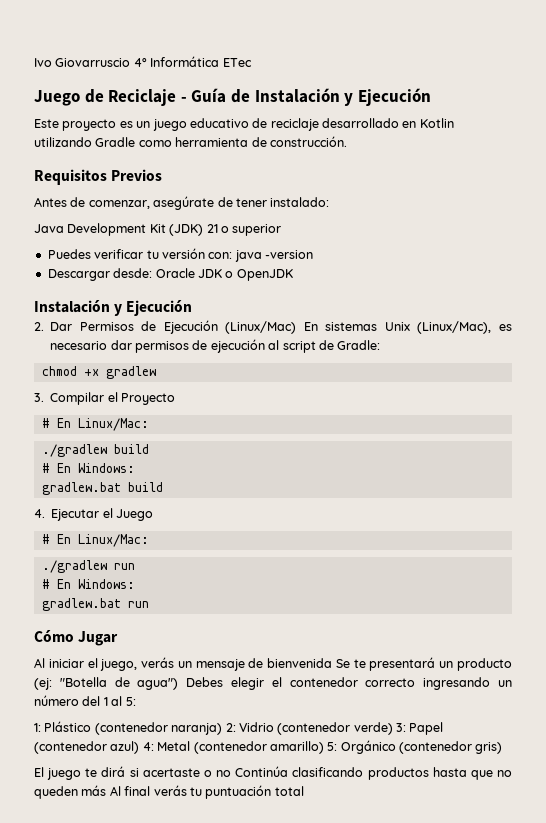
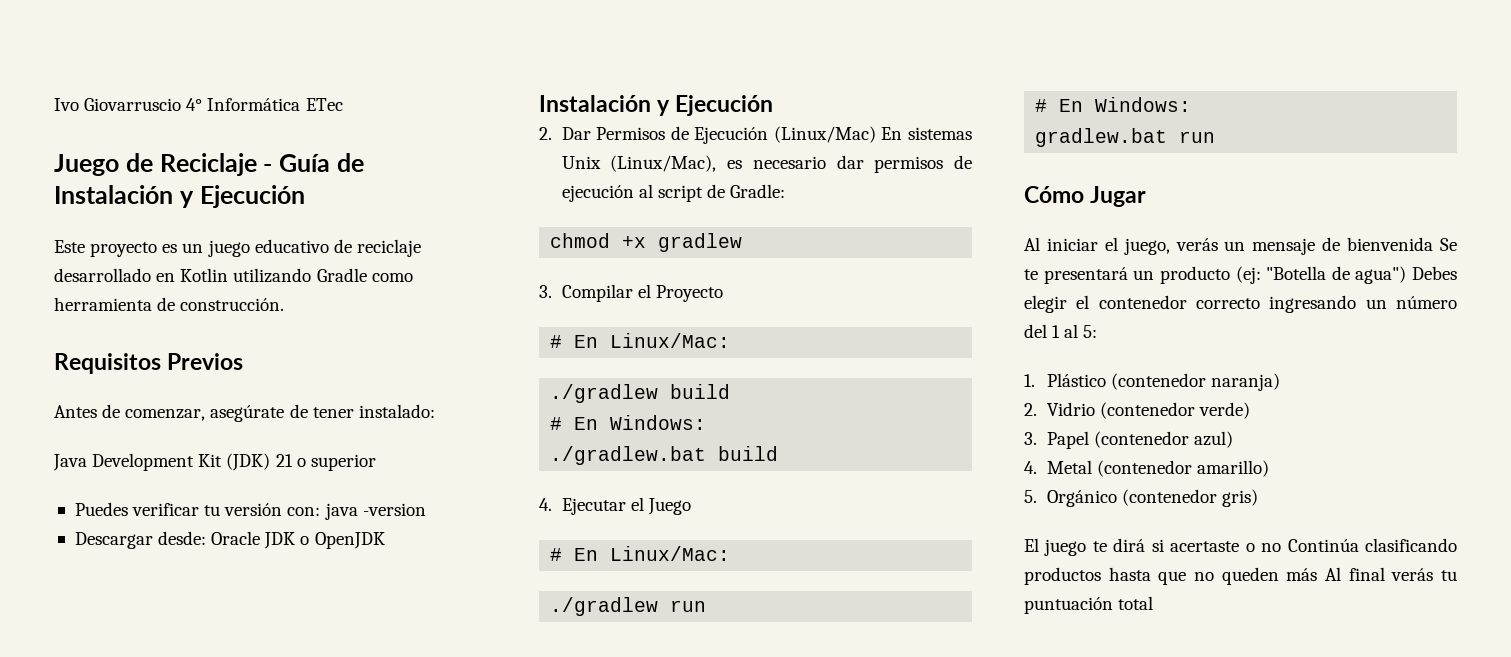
- gradlew.bat build
+ ./gradlew.bat build
- 1: Plástico (contenedor naranja) 2: Vidrio (contenedor verde) 3: Papel (contenedor azul) 4: Metal (contenedor amarillo) 5: Orgánico (contenedor gris)
+ 1. Plástico (contenedor naranja)
+ 2. Vidrio (contenedor verde)
+ 3. Papel (contenedor azul)
+ 4. Metal (contenedor amarillo)
+ 5. Orgánico (contenedor gris)

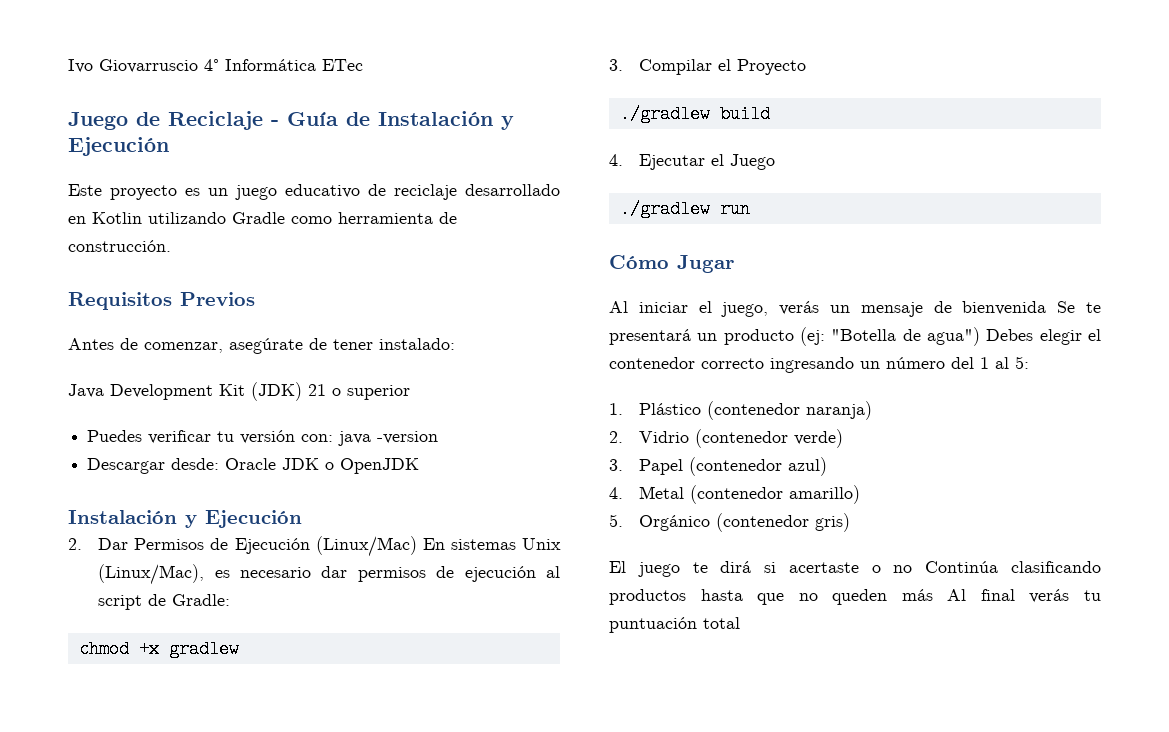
  3. Compilar el Proyecto
- # En Linux/Mac:
  ./gradlew build
- # En Windows:
- ./gradlew.bat build
  4. Ejecutar el Juego
- # En Linux/Mac:
  ./gradlew run
- # En Windows:
- gradlew.bat run

